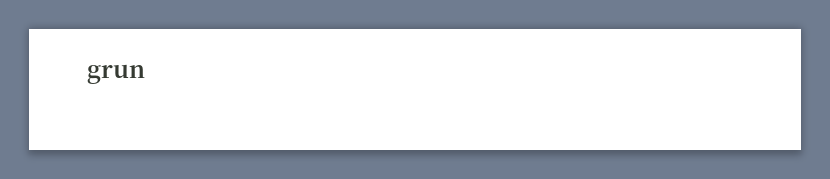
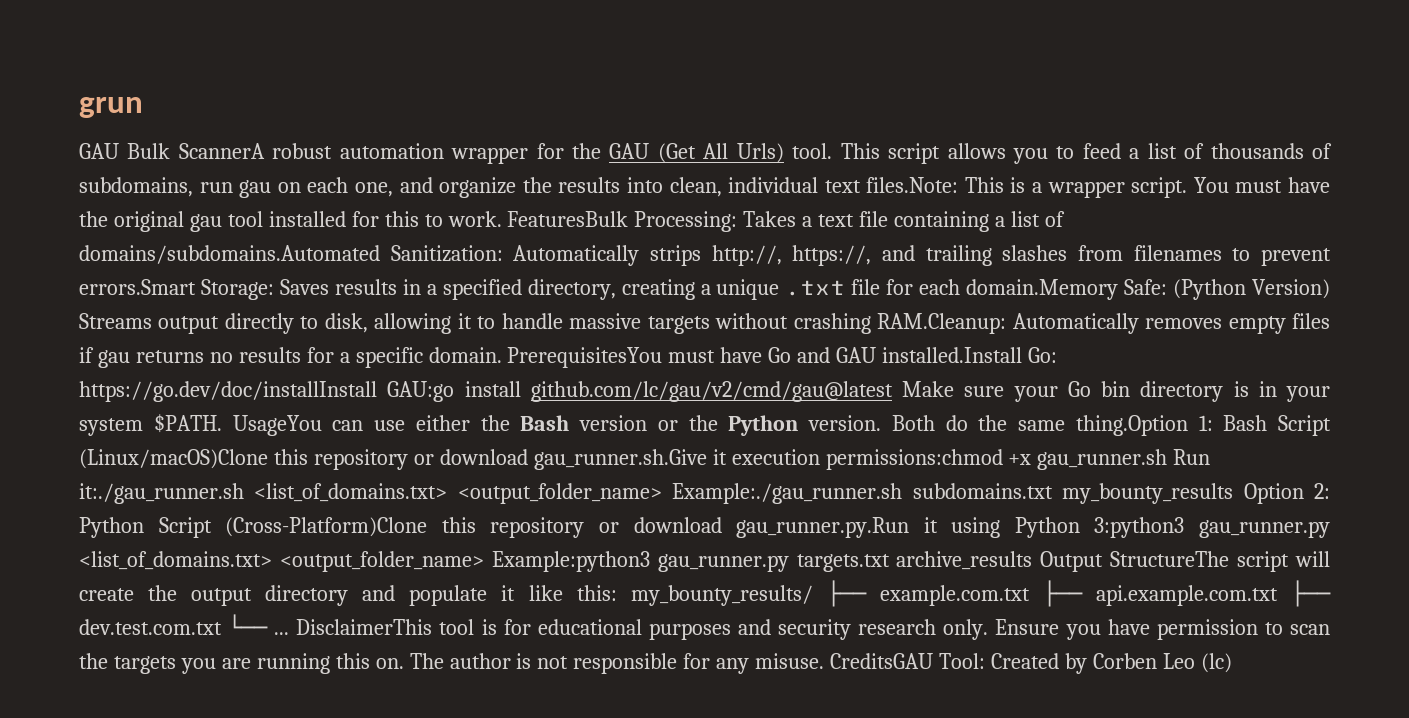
+ GAU Bulk ScannerA robust automation wrapper for the GAU (Get All Urls) tool. This script allows you to feed a list of thousands of subdomains, run gau on each one, and organize the results into clean, individual text files.Note: This is a wrapper script. You must have the original gau tool installed for this to work. FeaturesBulk Processing: Takes a text file containing a list of domains/subdomains.Automated Sanitization: Automatically strips http://, https://, and trailing slashes from filenames to prevent errors.Smart Storage: Saves results in a specified directory, creating a unique .txt file for each domain.Memory Safe: (Python Version) Streams output directly to disk, allowing it to handle massive targets without crashing RAM.Cleanup: Automatically removes empty files if gau returns no results for a specific domain. PrerequisitesYou must have Go and GAU installed.Install Go: https://go.dev/doc/installInstall GAU:go install github.com/lc/gau/v2/cmd/gau@latest Make sure your Go bin directory is in your system $PATH. UsageYou can use either the Bash version or the Python version. Both do the same thing.Option 1: Bash Script (Linux/macOS)Clone this repository or download gau_runner.sh.Give it execution permissions:chmod +x gau_runner.sh Run it:./gau_runner.sh <list_of_domains.txt> <output_folder_name> Example:./gau_runner.sh subdomains.txt my_bounty_results Option 2: Python Script (Cross-Platform)Clone this repository or download gau_runner.py.Run it using Python 3:python3 gau_runner.py <list_of_domains.txt> <output_folder_name> Example:python3 gau_runner.py targets.txt archive_results Output StructureThe script will create the output directory and populate it like this: my_bounty_results/ ├── example.com.txt ├── api.example.com.txt ├── dev.test.com.txt └── ... DisclaimerThis tool is for educational purposes and security research only. Ensure you have permission to scan the targets you are running this on. The author is not responsible for any misuse. CreditsGAU Tool: Created by Corben Leo (lc)

